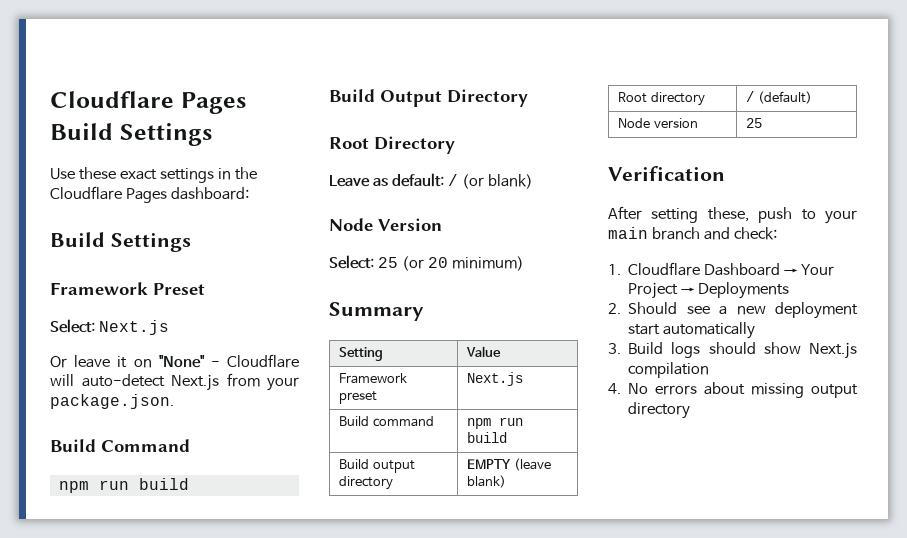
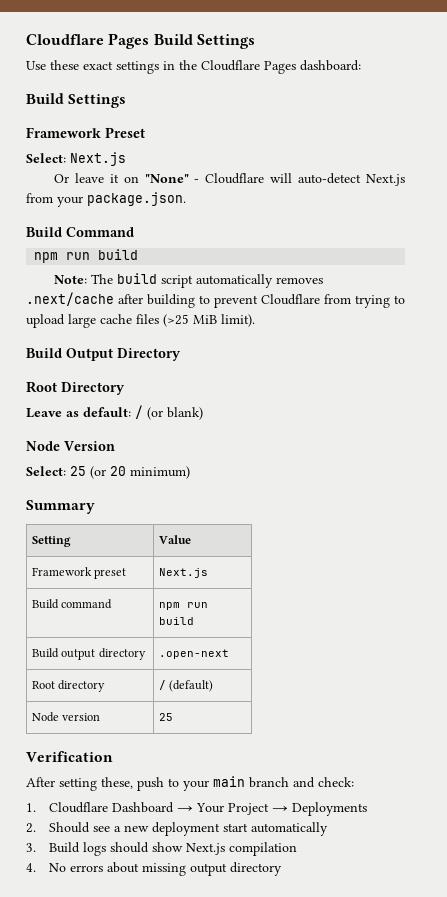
+ Note: The build script automatically removes .next/cache after building to prevent Cloudflare from trying to upload large cache files (>25 MiB limit).
- Build output directory | EMPTY (leave blank)
+ Build output directory | .open-next

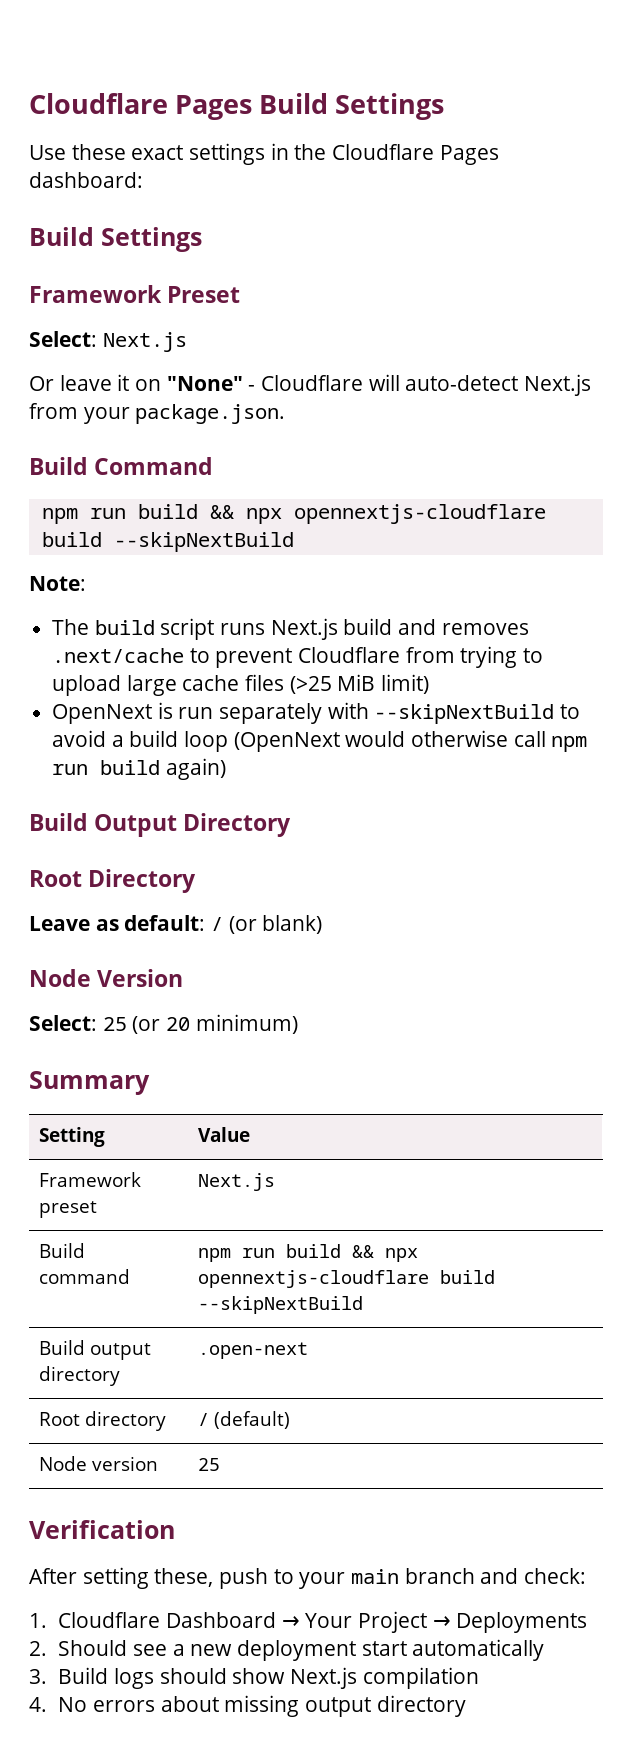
  Build Command
- npm run build
+ npm run build && npx opennextjs-cloudflare build --skipNextBuild
- Note: The build script automatically removes .next/cache after building to prevent Cloudflare from trying to upload large cache files (>25 MiB limit).
+ Note:
+ The build script runs Next.js build and removes .next/cache to prevent Cloudflare from trying to upload large cache files (>25 MiB limit)
+ OpenNext is run separately with --skipNextBuild to avoid a build loop (OpenNext would otherwise call npm run build again)
- Build command | npm run build
+ Build command | npm run build && npx opennextjs-cloudflare build --skipNextBuild

